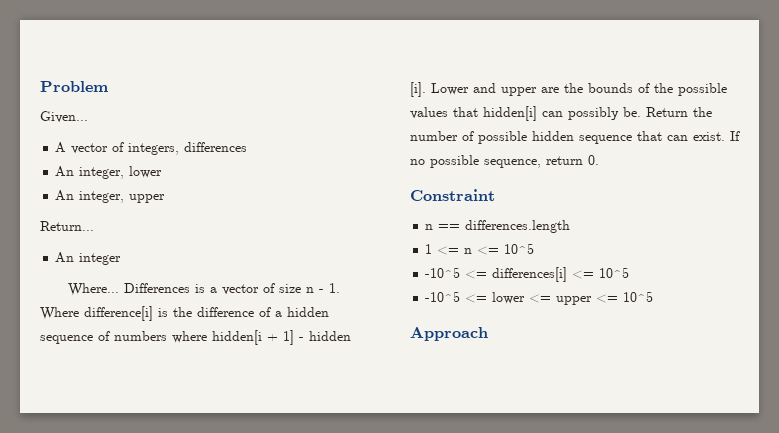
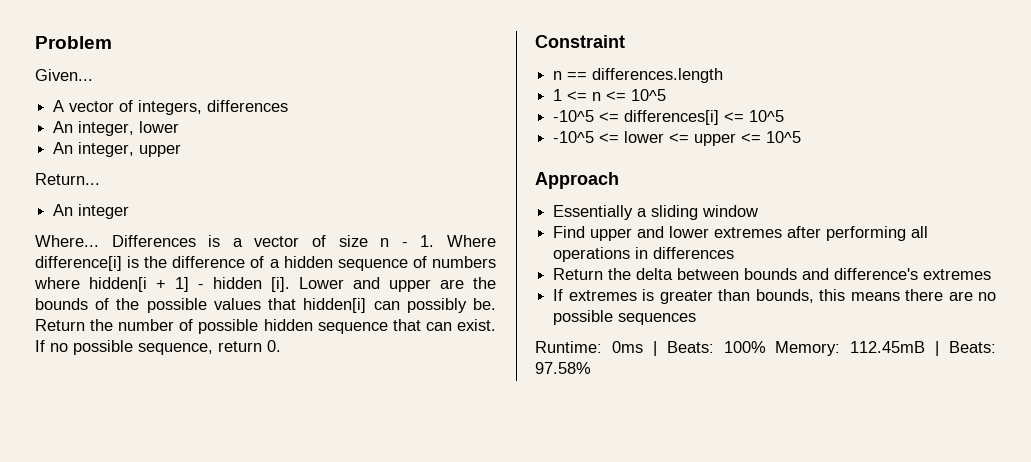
+ Essentially a sliding window
+ Find upper and lower extremes after performing all operations in differences
+ Return the delta between bounds and difference's extremes
+ If extremes is greater than bounds, this means there are no possible sequences
+ Runtime: 0ms | Beats: 100% Memory: 112.45mB | Beats: 97.58%

